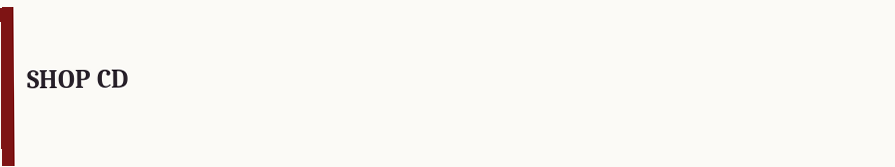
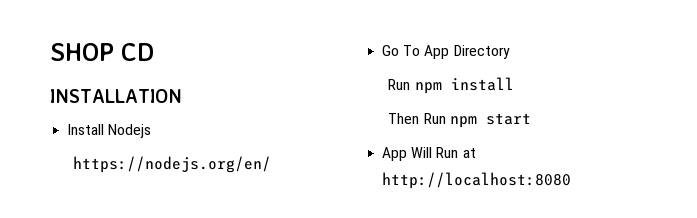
+ INSTALLATION
+ Install Nodejs
+ https://nodejs.org/en/
+ Go To App Directory
+ Run npm install
+ Then Run npm start
+ App Will Run at http://localhost:8080

